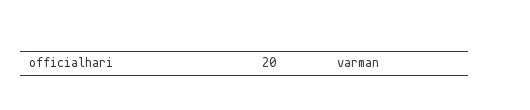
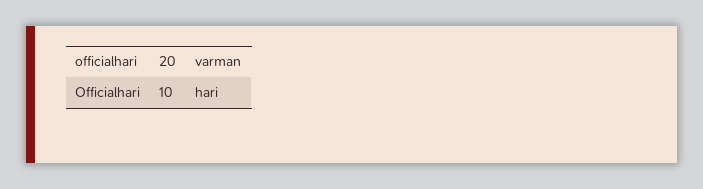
+ Officialhari | 10 | hari

